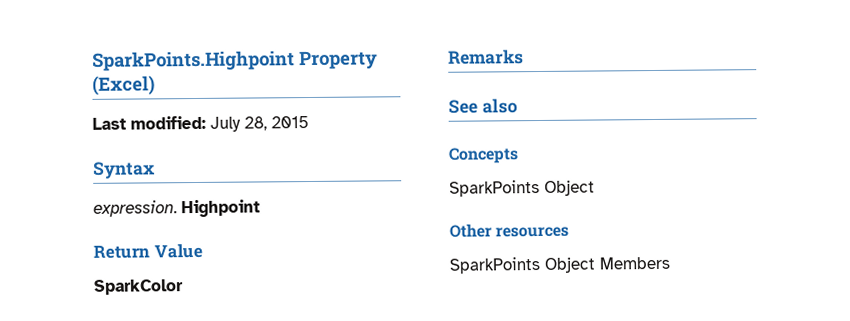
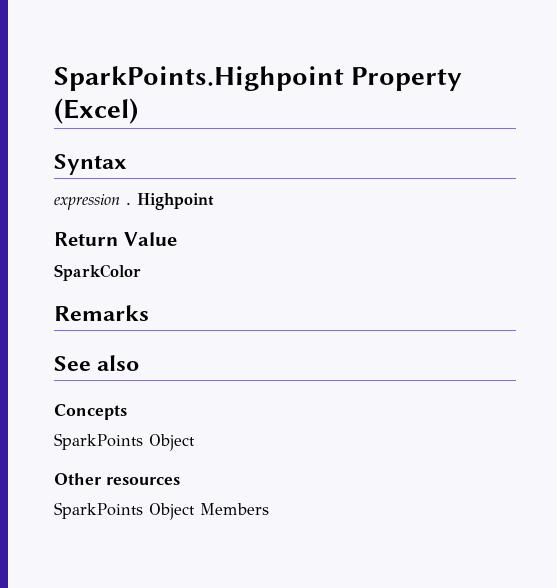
- Last modified: July 28, 2015
- expression.
+ expression .

